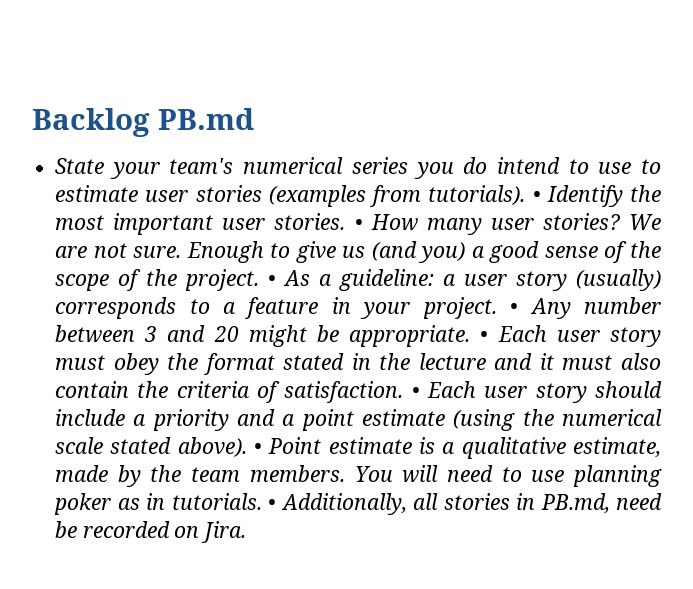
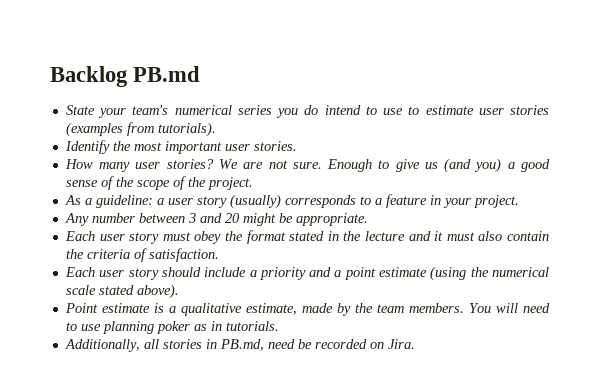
- State your team's numerical series you do intend to use to estimate user stories (examples from tutorials). • Identify the most important user stories. • How many user stories?
+ State your team's numerical series you do intend to use to estimate user stories (examples from tutorials).
+ Identify the most important user stories.
+ How many user stories?
- Enough to give us (and you) a good sense of the scope of the project. • As a guideline:
+ Enough to give us (and you) a good sense of the scope of the project.
+ As a guideline:
- a user story (usually) corresponds to a feature in your project. • Any number between 3 and 20 might be appropriate. • Each user story must obey the format stated in the lecture and it must also contain the criteria of satisfaction. • Each user story should include a priority and a point estimate (using the numerical scale stated above). • Point estimate is a qualitative estimate, made by the team members.
+ a user story (usually) corresponds to a feature in your project.
+ Any number between 3 and 20 might be appropriate.
+ Each user story must obey the format stated in the lecture and it must also contain the criteria of satisfaction.
+ Each user story should include a priority and a point estimate (using the numerical scale stated above).
+ Point estimate is a qualitative estimate, made by the team members.
- You will need to use planning poker as in tutorials. • Additionally, all stories in PB.md, need be recorded on Jira.
+ You will need to use planning poker as in tutorials.
+ Additionally, all stories in PB.md, need be recorded on Jira.

